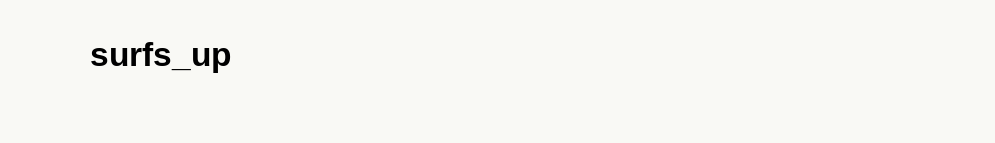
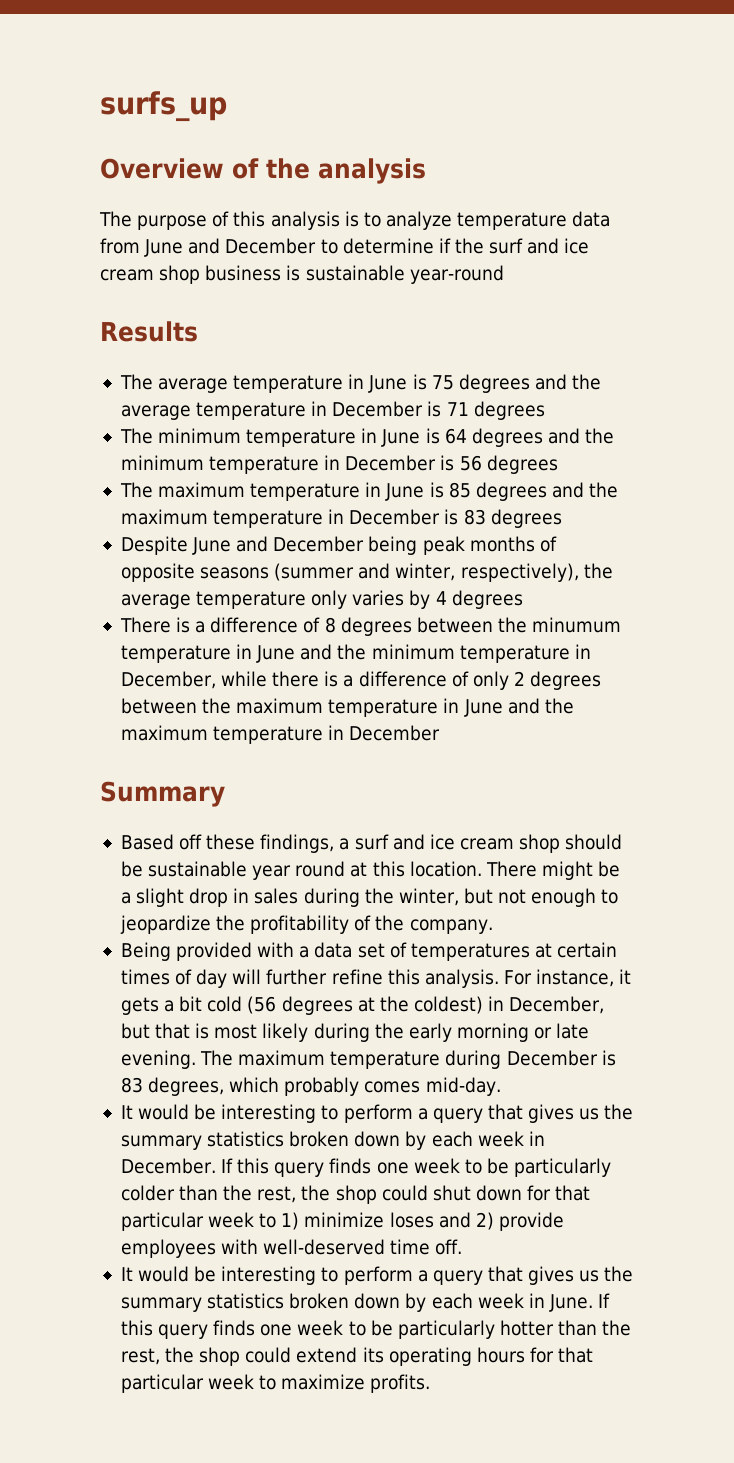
+ Overview of the analysis
+ The purpose of this analysis is to analyze temperature data from June and December to determine if the surf and ice cream shop business is sustainable year-round
+ Results
+ The average temperature in June is 75 degrees and the average temperature in December is 71 degrees
+ The minimum temperature in June is 64 degrees and the minimum temperature in December is 56 degrees
+ The maximum temperature in June is 85 degrees and the maximum temperature in December is 83 degrees
+ Despite June and December being peak months of opposite seasons (summer and winter, respectively), the average temperature only varies by 4 degrees
+ There is a difference of 8 degrees between the minumum temperature in June and the minimum temperature in December, while there is a difference of only 2 degrees between the maximum temperature in June and the maximum temperature in December
+ Summary
+ Based off these findings, a surf and ice cream shop should be sustainable year round at this location. There might be a slight drop in sales during the winter, but not enough to jeopardize the profitability of the company.
+ Being provided with a data set of temperatures at certain times of day will further refine this analysis. For instance, it gets a bit cold (56 degrees at the coldest) in December, but that is most likely during the early morning or late evening. The maximum temperature during December is 83 degrees, which probably comes mid-day.
+ It would be interesting to perform a query that gives us the summary statistics broken down by each week in December. If this query finds one week to be particularly colder than the rest, the shop could shut down for that particular week to 1) minimize loses and 2) provide employees with well-deserved time off.
+ It would be interesting to perform a query that gives us the summary statistics broken down by each week in June. If this query finds one week to be particularly hotter than the rest, the shop could extend its operating hours for that particular week to maximize profits.

